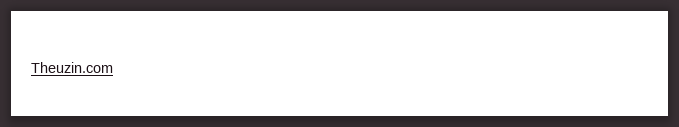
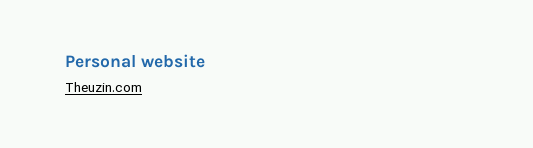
+ Personal website

